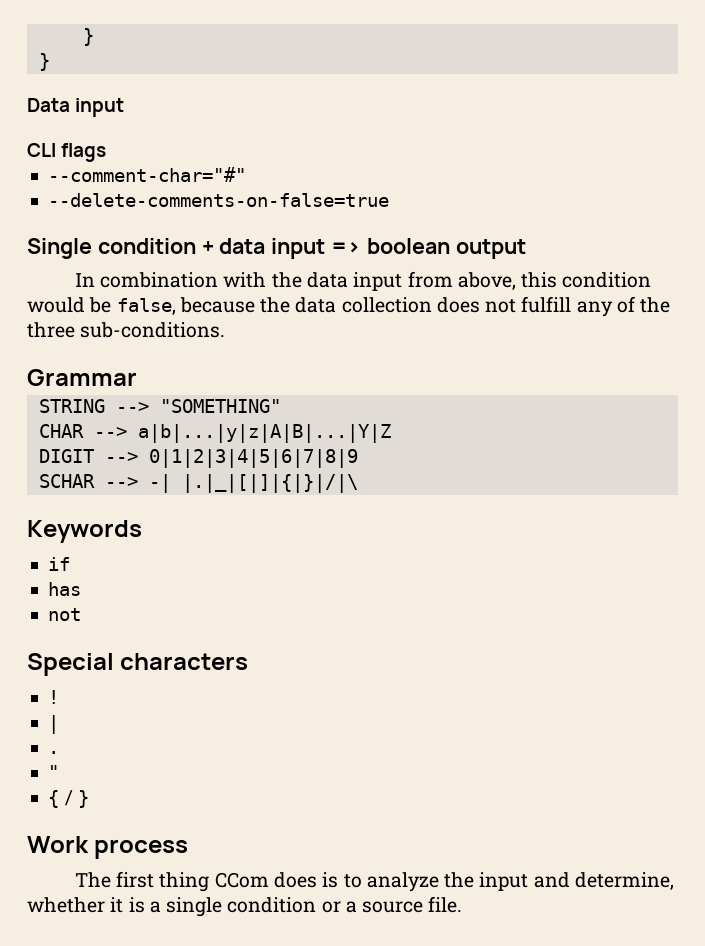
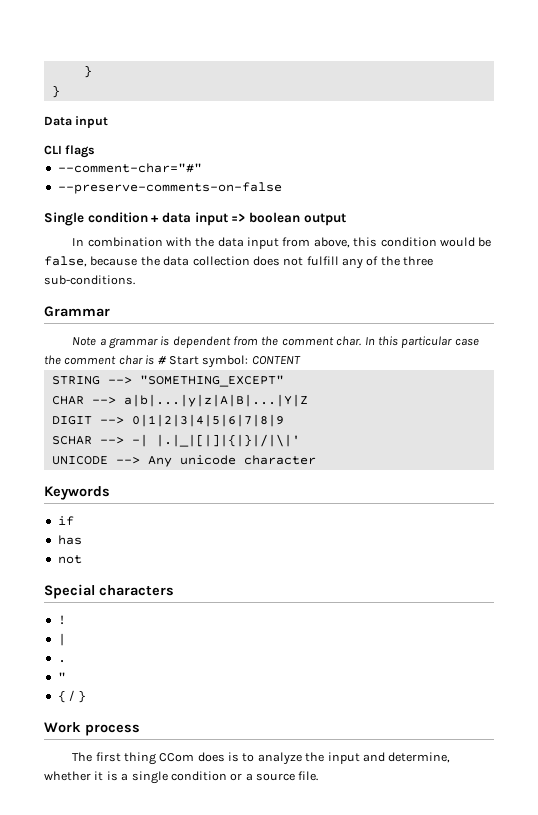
- --delete-comments-on-false=true
+ --preserve-comments-on-false
+ Note a grammar is dependent from the comment char. In this particular case the comment char is # Start symbol: CONTENT
- STRING --> "SOMETHING"
+ STRING --> "SOMETHING_EXCEPT"
- SCHAR --> -| |.|_|[|]|{|}|/|\
+ SCHAR --> -| |.|_|[|]|{|}|/|\|'
+ UNICODE --> Any unicode character

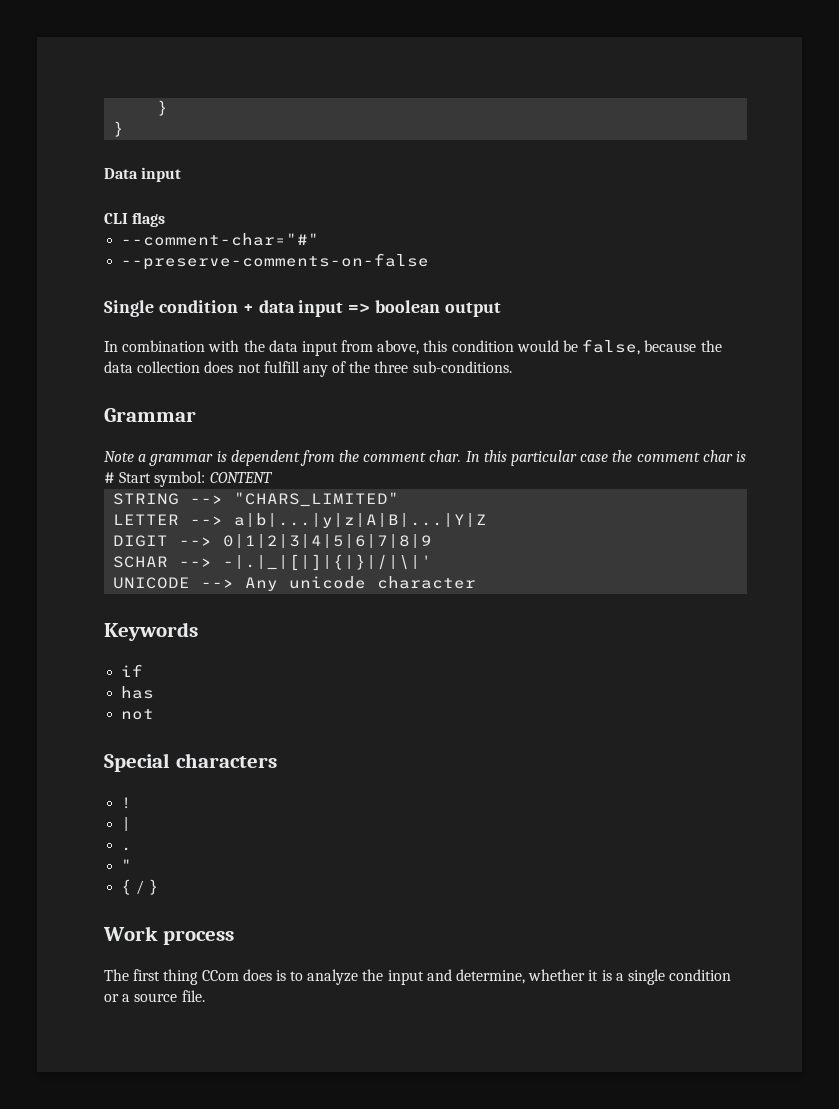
- STRING --> "SOMETHING_EXCEPT"
- CHAR --> a|b|...|y|z|A|B|...|Y|Z
+ STRING --> "CHARS_LIMITED"
+ LETTER --> a|b|...|y|z|A|B|...|Y|Z
- SCHAR --> -| |.|_|[|]|{|}|/|\|'
+ SCHAR --> -|.|_|[|]|{|}|/|\|'

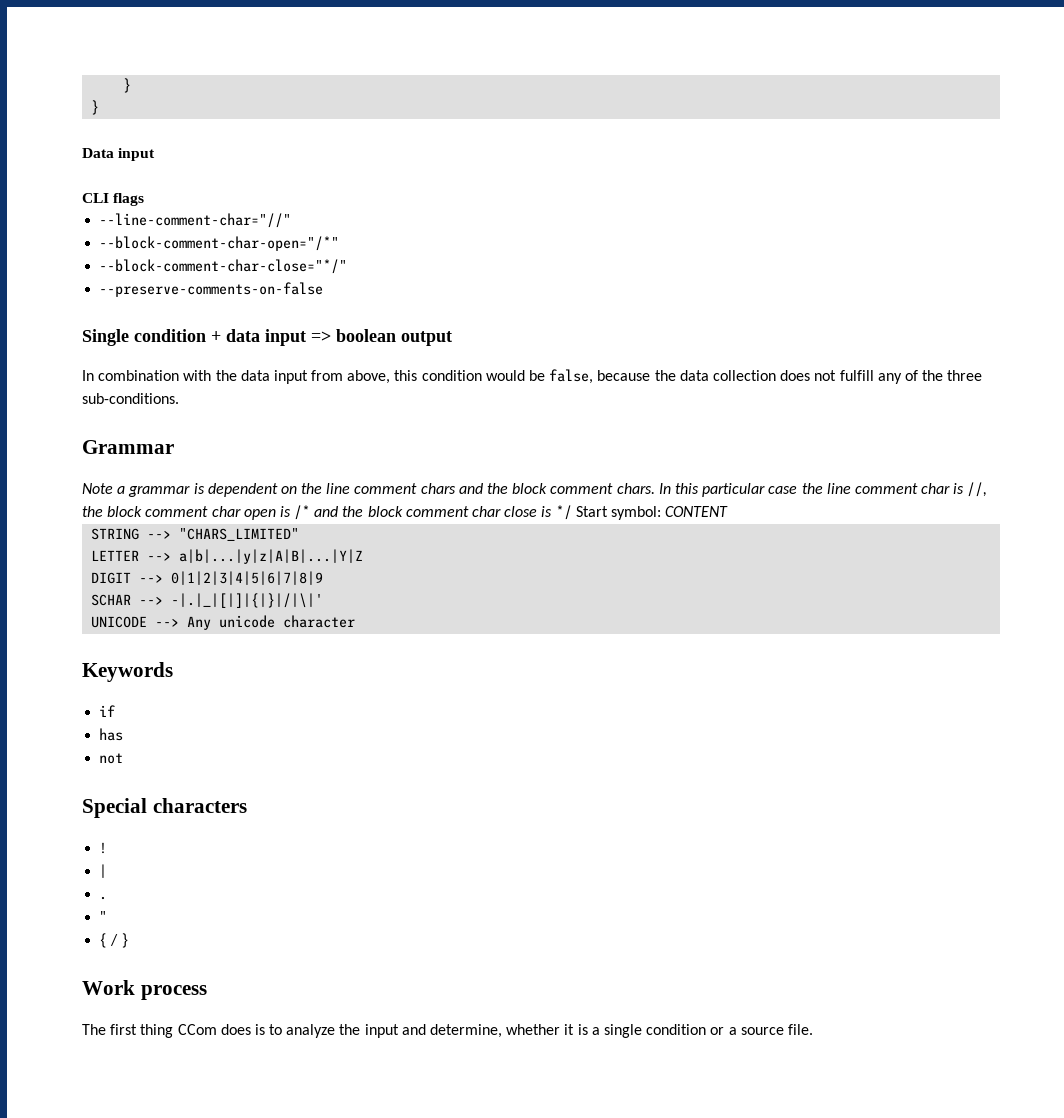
- --comment-char="#"
+ --line-comment-char="//"
+ --block-comment-char-open="/*"
+ --block-comment-char-close="*/"
- Note a grammar is dependent from the comment char.
+ Note a grammar is dependent on the line comment chars and the block comment chars.
- In this particular case the comment char is # Start symbol: CONTENT
+ In this particular case the line comment char is //, the block comment char open is /* and the block comment char close is */ Start symbol: CONTENT

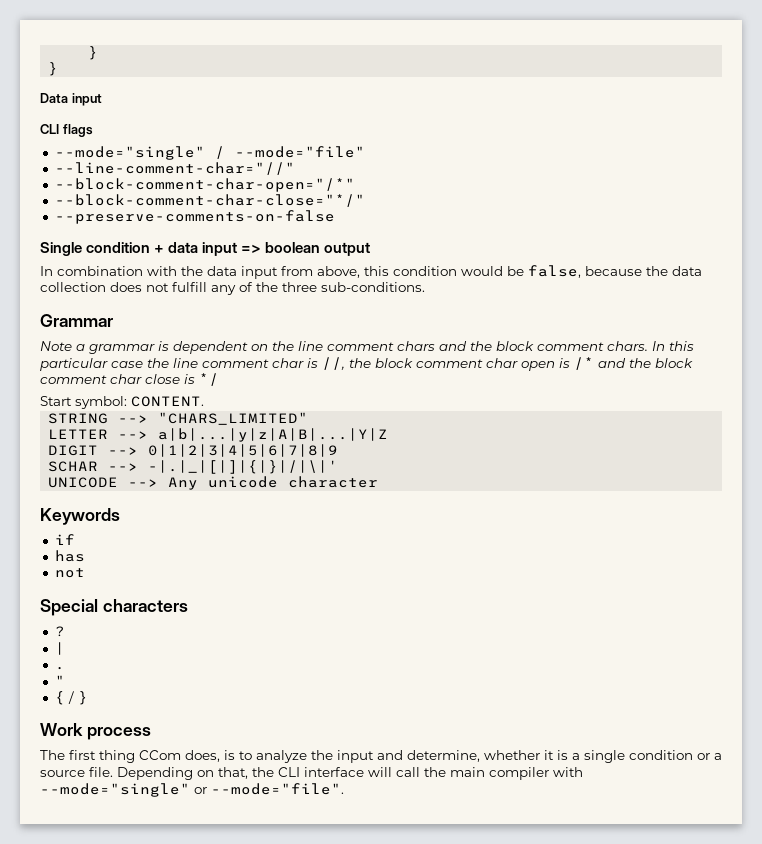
+ --mode="single" / --mode="file"
- In this particular case the line comment char is //, the block comment char open is /* and the block comment char close is */ Start symbol: CONTENT
+ In this particular case the line comment char is //, the block comment char open is /* and the block comment char close is */
+ Start symbol: CONTENT.
- !
+ ?
- The first thing CCom does is to analyze the input and determine, whether it is a single condition or a source file.
+ The first thing CCom does, is to analyze the input and determine, whether it is a single condition or a source file.
+ Depending on that, the CLI interface will call the main compiler with --mode="single" or --mode="file".

